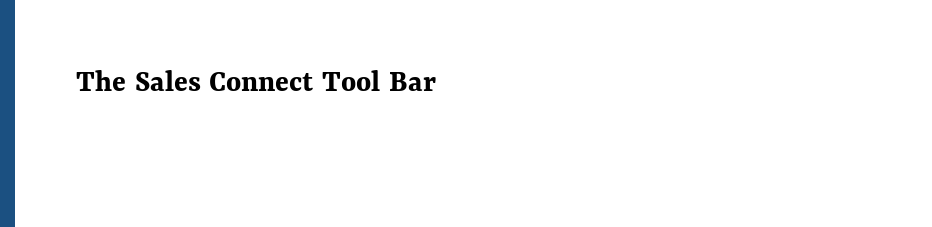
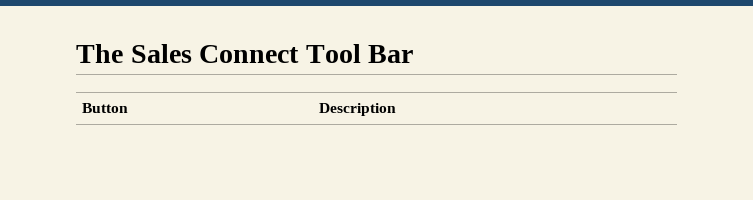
+ Button | Description

